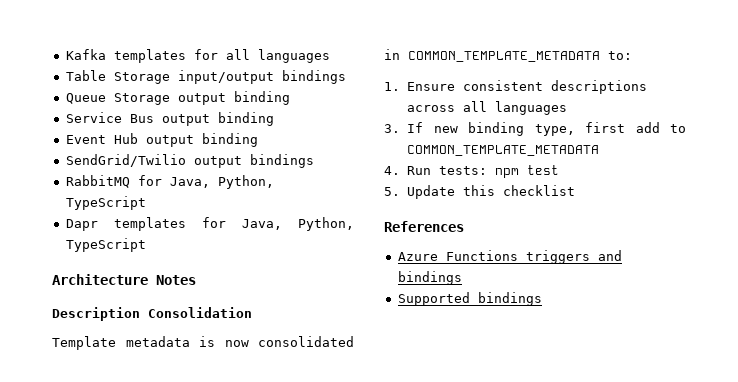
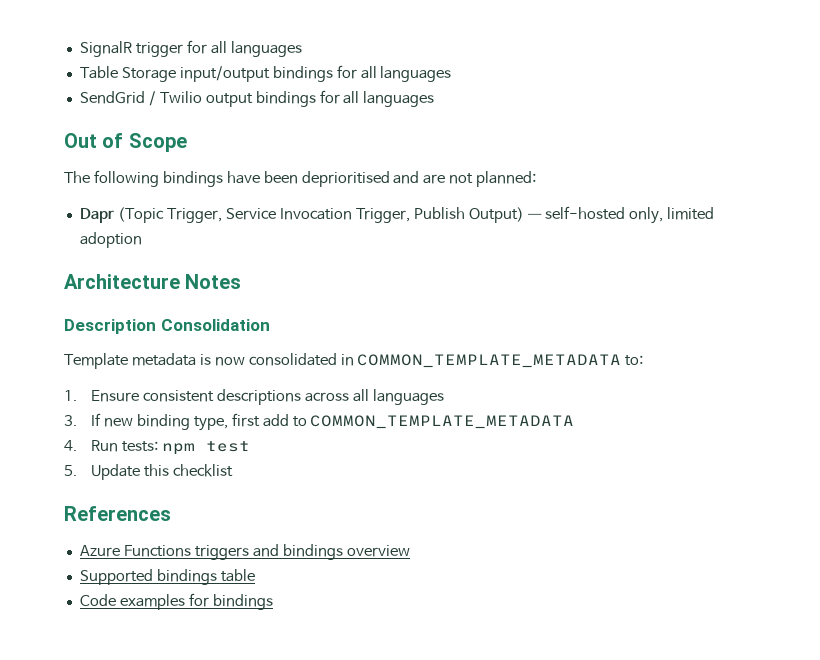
- Kafka templates for all languages
+ SignalR trigger for all languages
- Table Storage input/output bindings
- Queue Storage output binding
- Service Bus output binding
- Event Hub output binding
- SendGrid/Twilio output bindings
- RabbitMQ for Java, Python, TypeScript
- Dapr templates for Java, Python, TypeScript
+ Table Storage input/output bindings for all languages
+ SendGrid / Twilio output bindings for all languages
+ Out of Scope
+ The following bindings have been deprioritised and are not planned:
+ Dapr (Topic Trigger, Service Invocation Trigger, Publish Output) — self-hosted only, limited adoption
- Azure Functions triggers and bindings
+ Azure Functions triggers and bindings overview
- Supported bindings
+ Supported bindings table
+ Code examples for bindings

